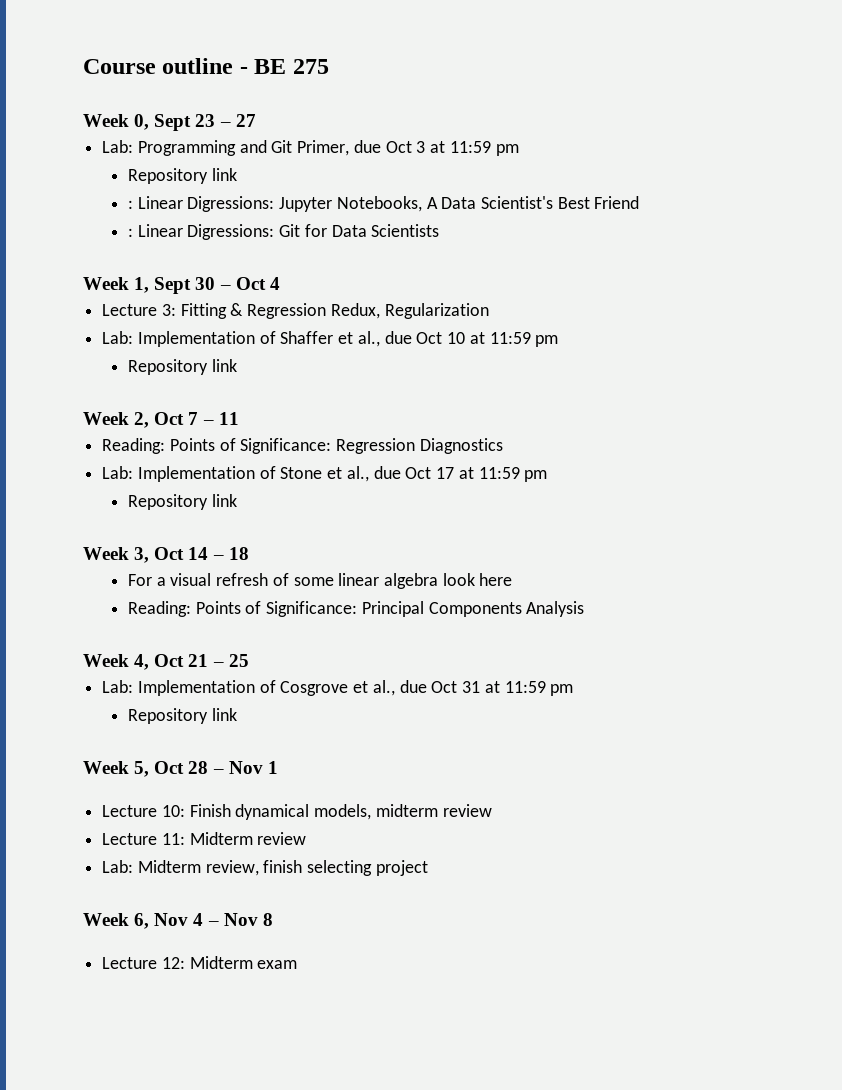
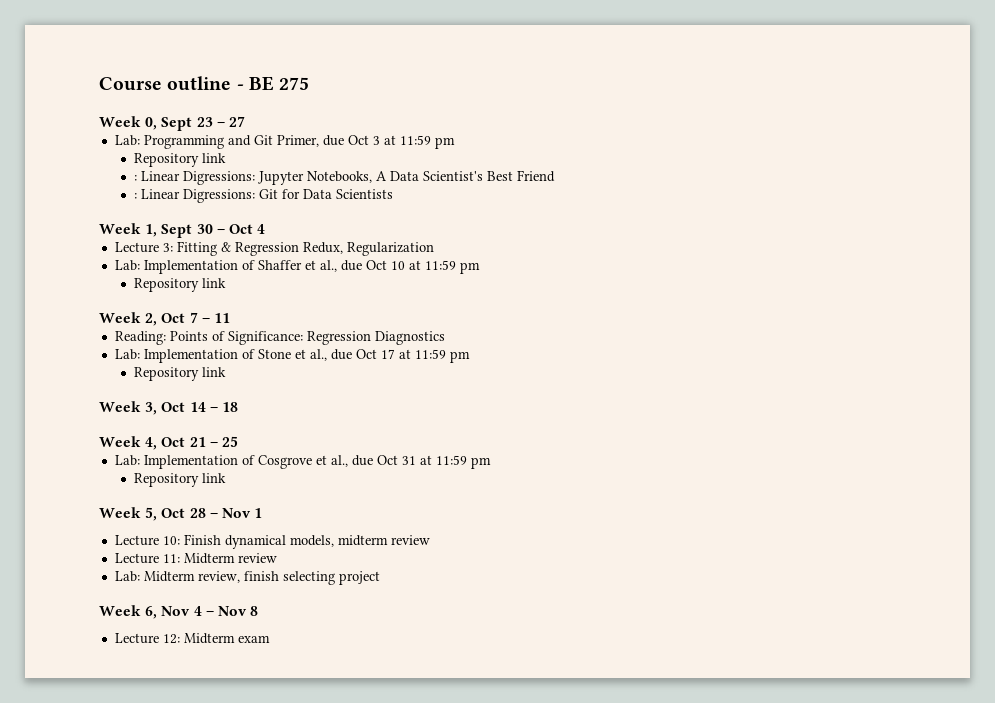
- For a visual refresh of some linear algebra look here
- Reading: Points of Significance: Principal Components Analysis

